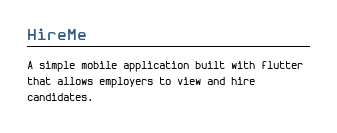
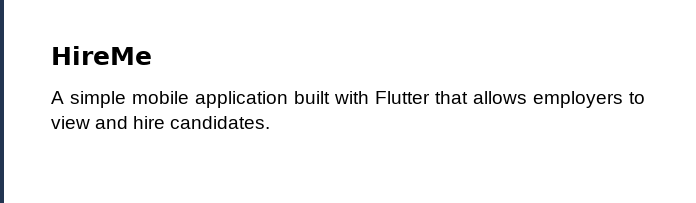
- A simple mobile application built with flutter that allows employers to view and hire candidates.
+ A simple mobile application built with Flutter that allows employers to view and hire candidates.

